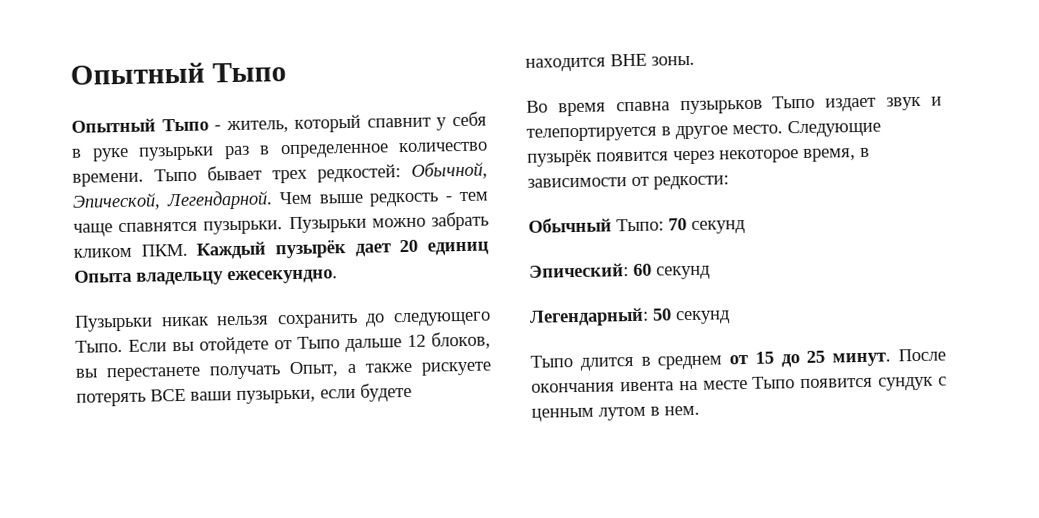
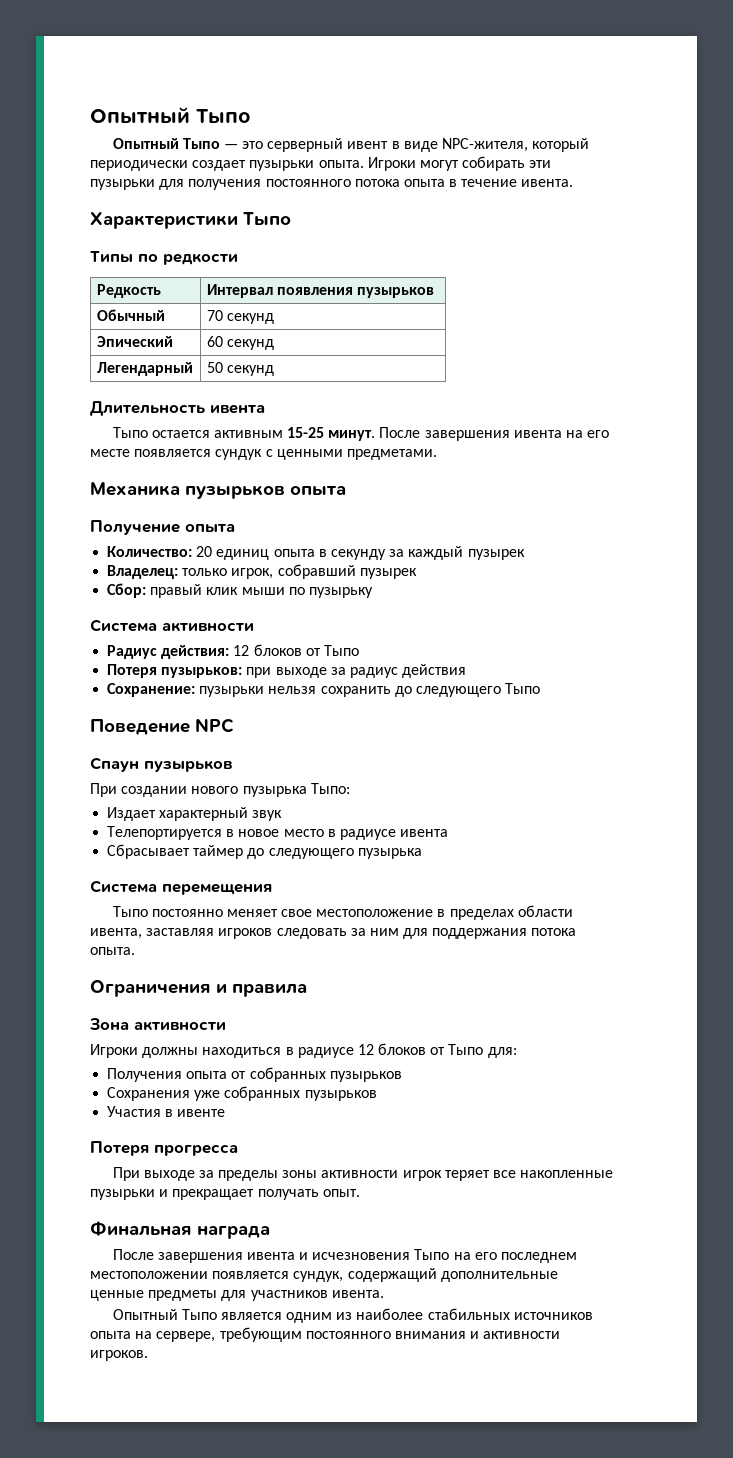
- Опытный Тыпо - житель, который спавнит у себя в руке пузырьки раз в определенное количество времени. Тыпо бывает трех редкостей: Обычной, Эпической, Легендарной. Чем выше редкость - тем чаще спавнятся пузырьки. Пузырьки можно забрать кликом ПКМ. Каждый пузырёк дает 20 единиц Опыта владельцу ежесекундно.
- Пузырьки никак нельзя сохранить до следующего Тыпо. Если вы отойдете от Тыпо дальше 12 блоков, вы перестанете получать Опыт, а также рискуете потерять ВСЕ ваши пузырьки, если будете находится ВНЕ зоны.
- Во время спавна пузырьков Тыпо издает звук и телепортируется в другое место. Следующие пузырёк появится через некоторое время, в зависимости от редкости:
- Обычный Тыпо: 70 секунд
- Эпический: 60 секунд
- Легендарный: 50 секунд
- Тыпо длится в среднем от 15 до 25 минут. После окончания ивента на месте Тыпо появится сундук с ценным лутом в нем.
+ Опытный Тыпо — это серверный ивент в виде NPC-жителя, который периодически создает пузырьки опыта. Игроки могут собирать эти пузырьки для получения постоянного потока опыта в течение ивента.
+ Характеристики Тыпо
+ Типы по редкости
+ Редкость | Интервал появления пузырьков
+ Обычный | 70 секунд
+ Эпический | 60 секунд
+ Легендарный | 50 секунд
+ Длительность ивента
+ Тыпо остается активным 15-25 минут. После завершения ивента на его месте появляется сундук с ценными предметами.
+ Механика пузырьков опыта
+ Получение опыта
+ Количество: 20 единиц опыта в секунду за каждый пузырек
+ Владелец: только игрок, собравший пузырек
+ Сбор: правый клик мыши по пузырьку
+ Система активности
+ Радиус действия: 12 блоков от Тыпо
+ Потеря пузырьков: при выходе за радиус действия
+ Сохранение: пузырьки нельзя сохранить до следующего Тыпо
+ Поведение NPC
+ Спаун пузырьков
+ При создании нового пузырька Тыпо:
+ Издает характерный звук
+ Телепортируется в новое место в радиусе ивента
+ Сбрасывает таймер до следующего пузырька
+ Система перемещения
+ Тыпо постоянно меняет свое местоположение в пределах области ивента, заставляя игроков следовать за ним для поддержания потока опыта.
+ Ограничения и правила
+ Зона активности
+ Игроки должны находиться в радиусе 12 блоков от Тыпо для:
+ Получения опыта от собранных пузырьков
+ Сохранения уже собранных пузырьков
+ Участия в ивенте
+ Потеря прогресса
+ При выходе за пределы зоны активности игрок теряет все накопленные пузырьки и прекращает получать опыт.
+ Финальная награда
+ После завершения ивента и исчезновения Тыпо на его последнем местоположении появляется сундук, содержащий дополнительные ценные предметы для участников ивента.
+ Опытный Тыпо является одним из наиболее стабильных источников опыта на сервере, требующим постоянного внимания и активности игроков.

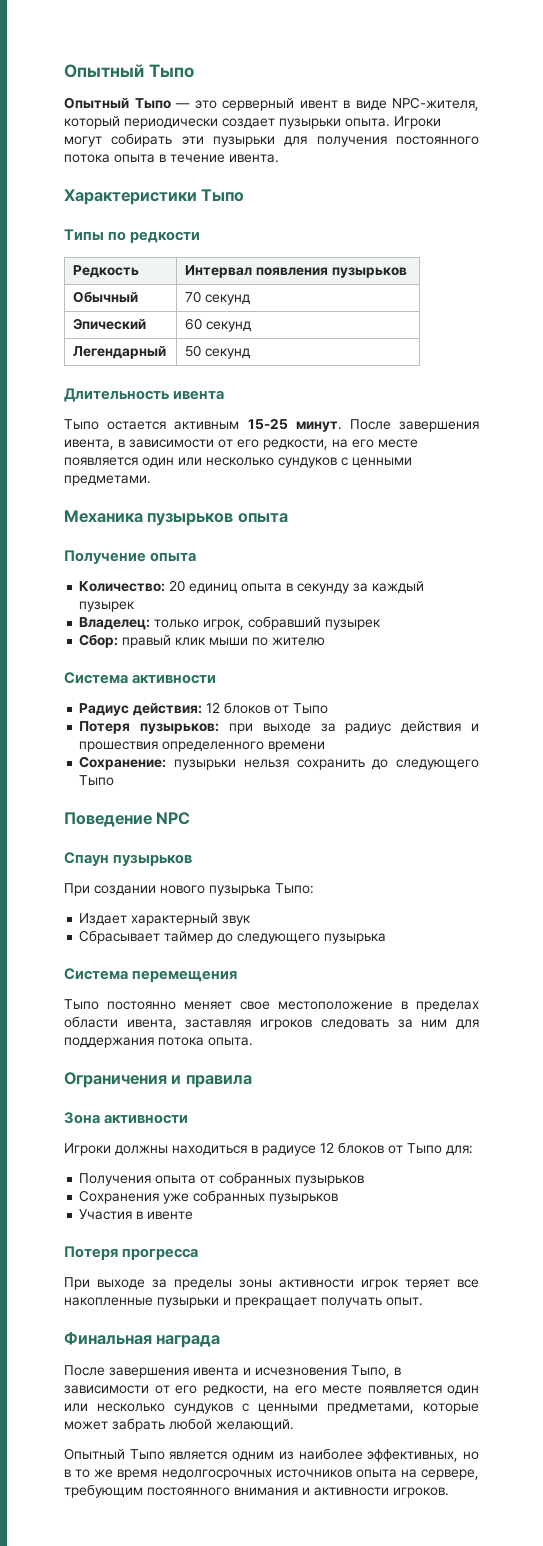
- После завершения ивента на его месте появляется сундук с ценными предметами.
+ После завершения ивента, в зависимости от его редкости, на его месте появляется один или несколько сундуков с ценными предметами.
- Сбор: правый клик мыши по пузырьку
+ Сбор: правый клик мыши по жителю
- Потеря пузырьков: при выходе за радиус действия
+ Потеря пузырьков: при выходе за радиус действия и прошествия определенного времени
- Телепортируется в новое место в радиусе ивента
- После завершения ивента и исчезновения Тыпо на его последнем местоположении появляется сундук, содержащий дополнительные ценные предметы для участников ивента.
+ После завершения ивента и исчезновения Тыпо, в зависимости от его редкости, на его месте появляется один или несколько сундуков с ценными предметами, которые может забрать любой желающий.
- Опытный Тыпо является одним из наиболее стабильных источников опыта на сервере, требующим постоянного внимания и активности игроков.
+ Опытный Тыпо является одним из наиболее эффективных, но в то же время недолгосрочных источников опыта на сервере, требующим постоянного внимания и активности игроков.

